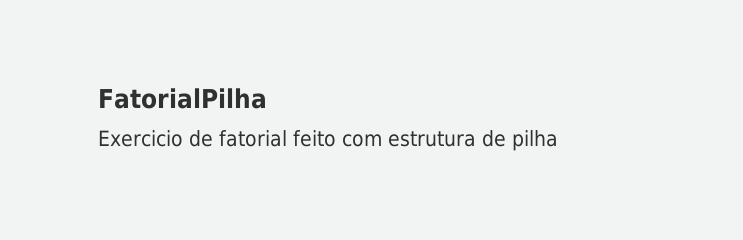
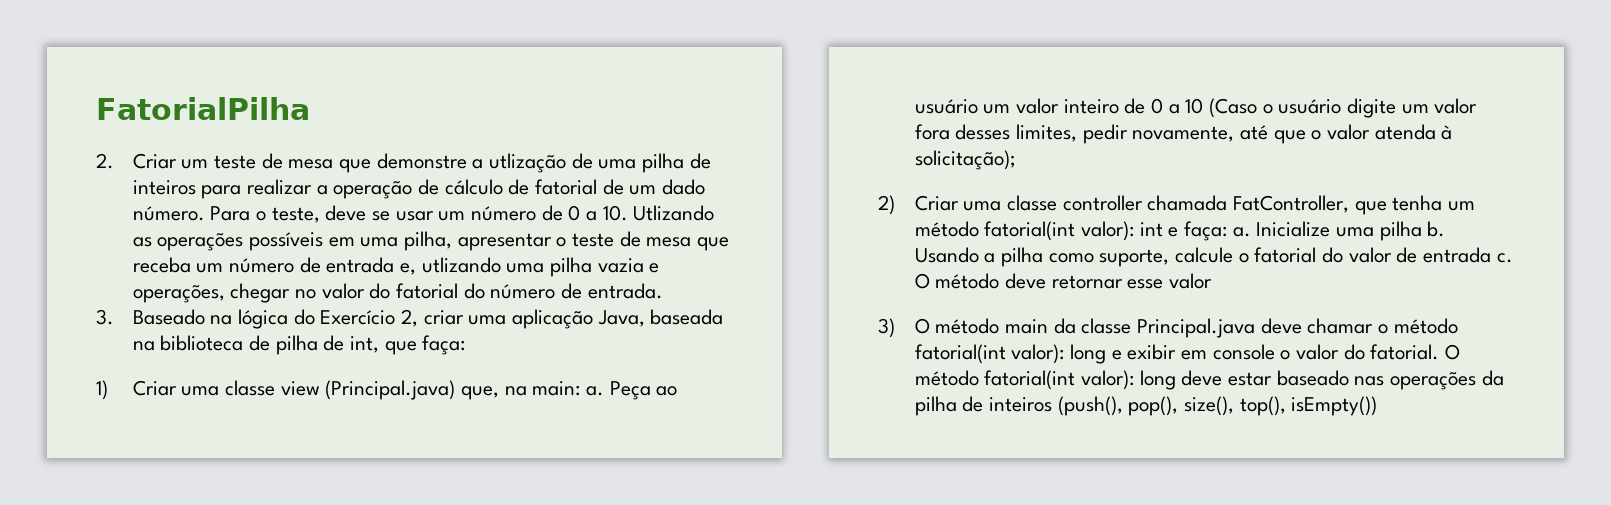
- Exercicio de fatorial feito com estrutura de pilha
+ 2. Criar um teste de mesa que demonstre a utlização de uma pilha de inteiros para realizar a operação de cálculo de fatorial de um dado número. Para o teste, deve se usar um número de 0 a 10. Utlizando as operações possíveis em uma pilha, apresentar o teste de mesa que receba um número de entrada e, utlizando uma pilha vazia e operações, chegar no valor do fatorial do número de entrada.
+ 3. Baseado na lógica do Exercício 2, criar uma aplicação Java, baseada na biblioteca de pilha de int, que faça:
+ 1) Criar uma classe view (Principal.java) que, na main: a. Peça ao usuário um valor inteiro de 0 a 10 (Caso o usuário digite um valor fora desses limites, pedir novamente, até que o valor atenda à solicitação);
+ 2) Criar uma classe controller chamada FatController, que tenha um método fatorial(int valor): int e faça: a. Inicialize uma pilha b. Usando a pilha como suporte, calcule o fatorial do valor de entrada c. O método deve retornar esse valor
+ 3) O método main da classe Principal.java deve chamar o método fatorial(int valor): long e exibir em console o valor do fatorial. O método fatorial(int valor): long deve estar baseado nas operações da pilha de inteiros (push(), pop(), size(), top(), isEmpty())

